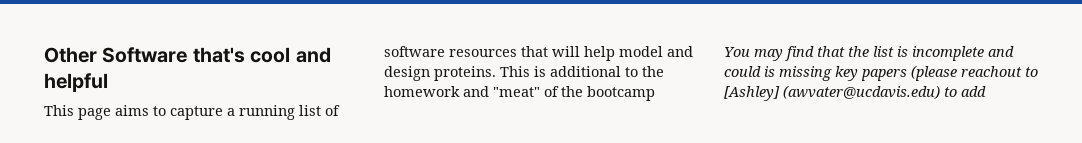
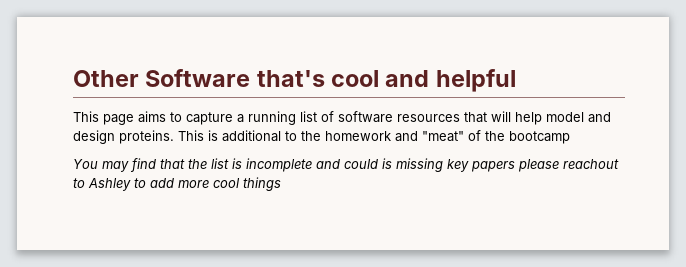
- You may find that the list is incomplete and could is missing key papers (please reachout to [Ashley] (awvater@ucdavis.edu) to add
+ You may find that the list is incomplete and could is missing key papers please reachout to Ashley to add more cool things

